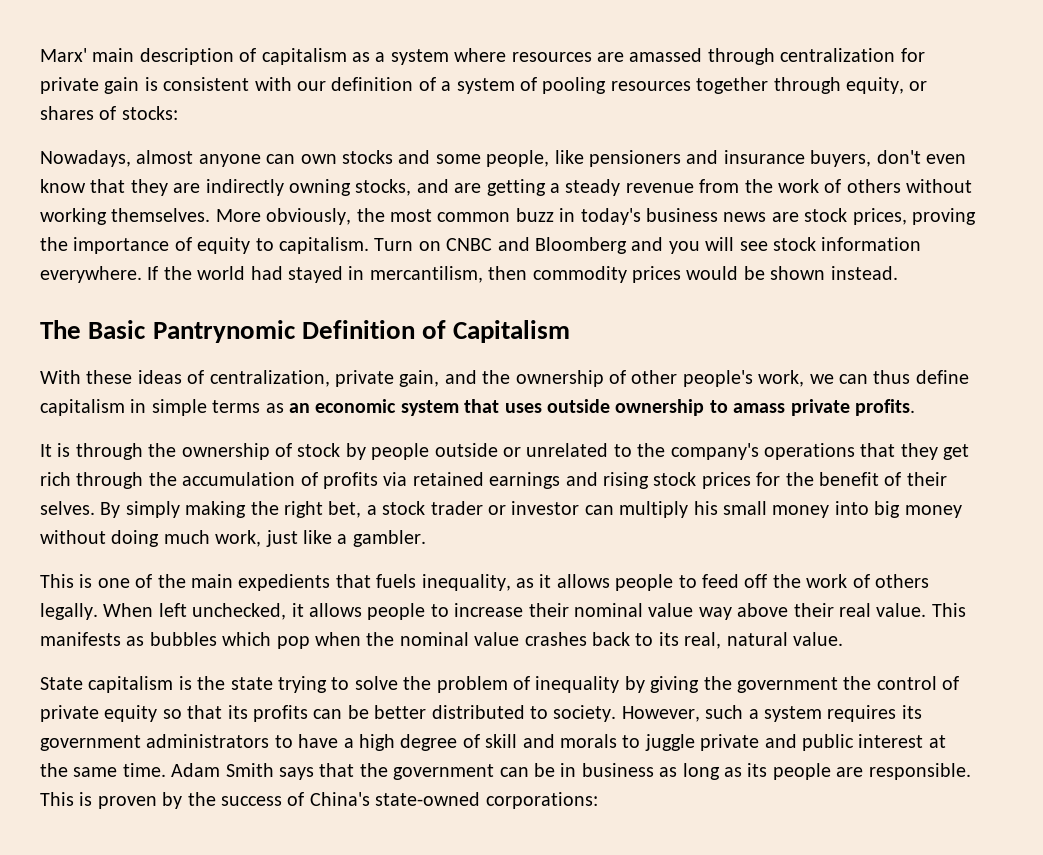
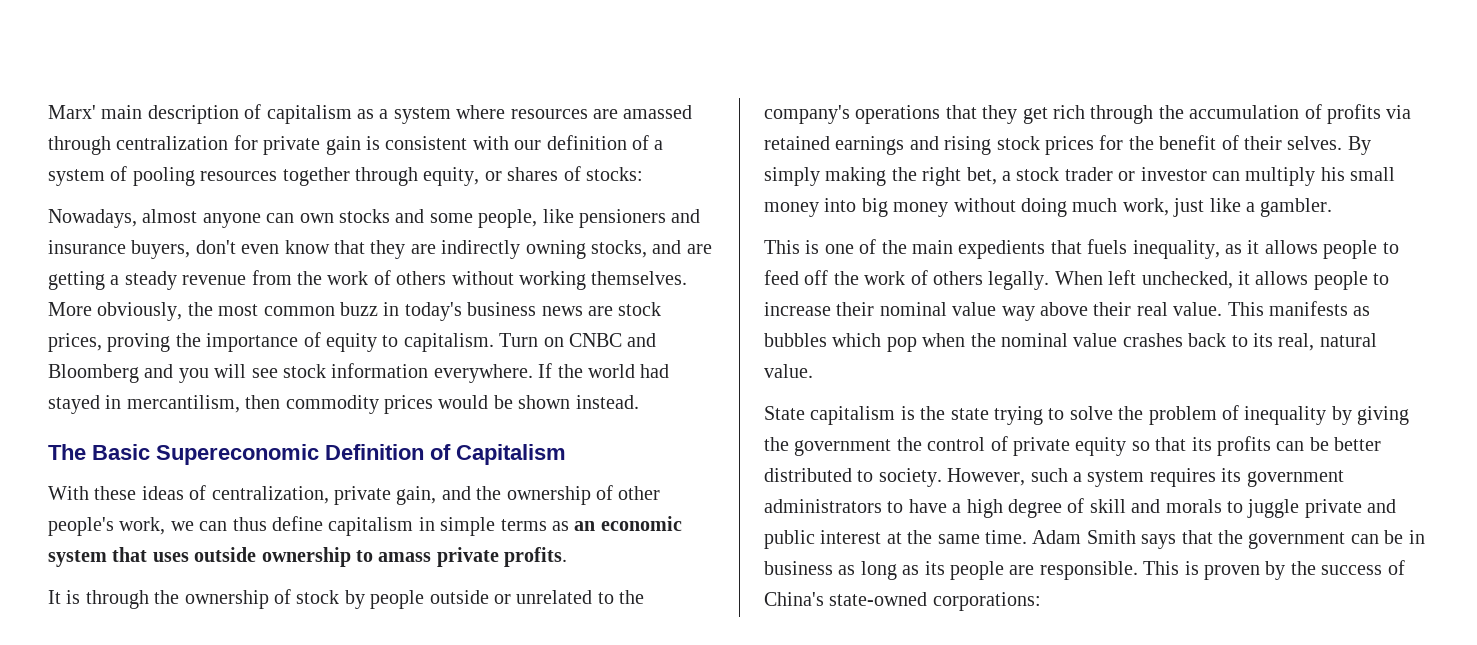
- The Basic Pantrynomic Definition of Capitalism
+ The Basic Supereconomic Definition of Capitalism

